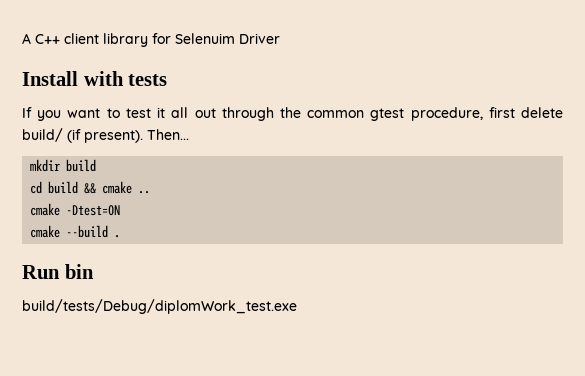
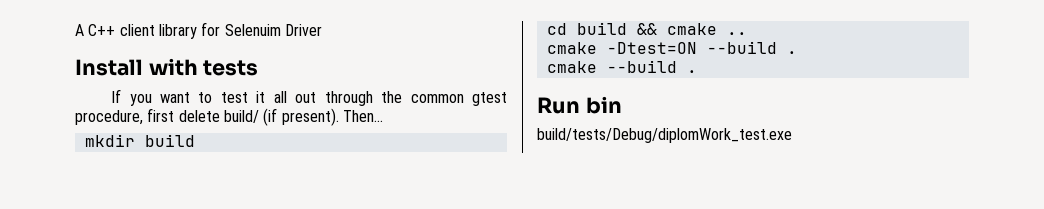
- cmake -Dtest=ON
+ cmake -Dtest=ON --build .

